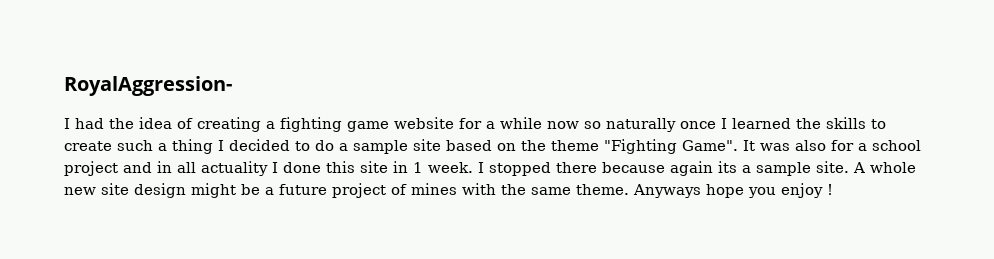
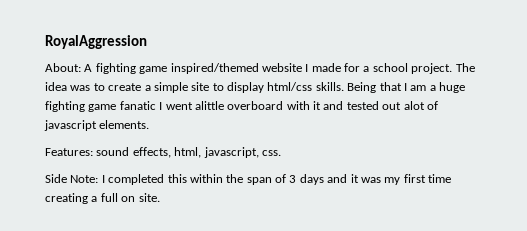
- RoyalAggression-
- I had the idea of creating a fighting game website for a while now so naturally once I learned the skills to create such a thing I decided to do a sample site based on the theme "Fighting Game". It was also for a school project and in all actuality I done this site in 1 week. I stopped there because again its a sample site. A whole new site design might be a future project of mines with the same theme. Anyways hope you enjoy !
+ RoyalAggression
+ About: A fighting game inspired/themed website I made for a school project. The idea was to create a simple site to display html/css skills. Being that I am a huge fighting game fanatic I went alittle overboard with it and tested out alot of javascript elements.
+ Features: sound effects, html, javascript, css.
+ Side Note: I completed this within the span of 3 days and it was my first time creating a full on site.

